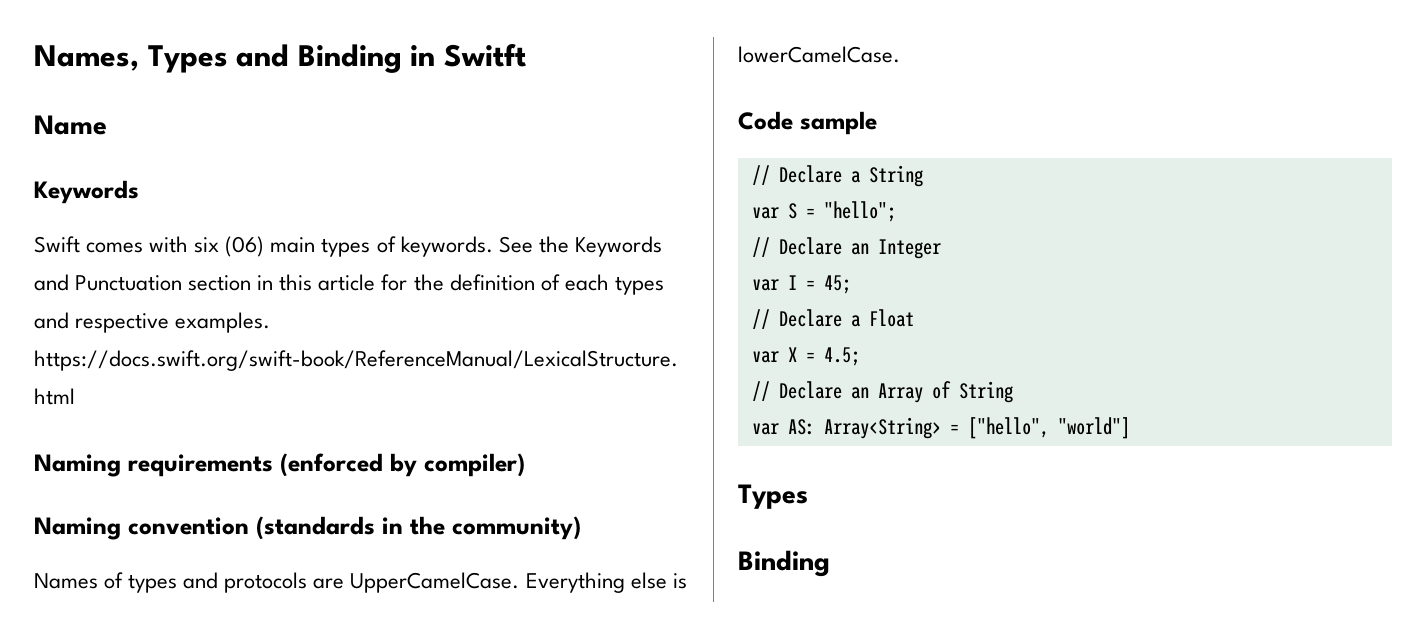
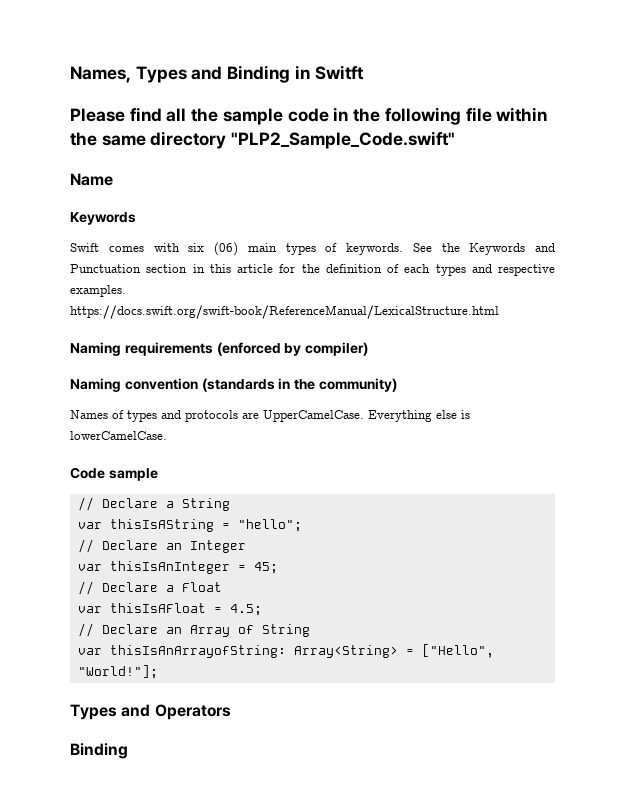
+ Please find all the sample code in the following file within the same directory "PLP2_Sample_Code.swift"
- var S = "hello";
+ var thisIsAString = "hello";
- var I = 45;
+ var thisIsAnInteger = 45;
- var X = 4.5;
+ var thisIsAFloat = 4.5;
- var AS: Array<String> = ["hello", "world"]
- Types
+ var thisIsAnArrayofString: Array<String> = ["Hello", "World!"];
+ Types and Operators

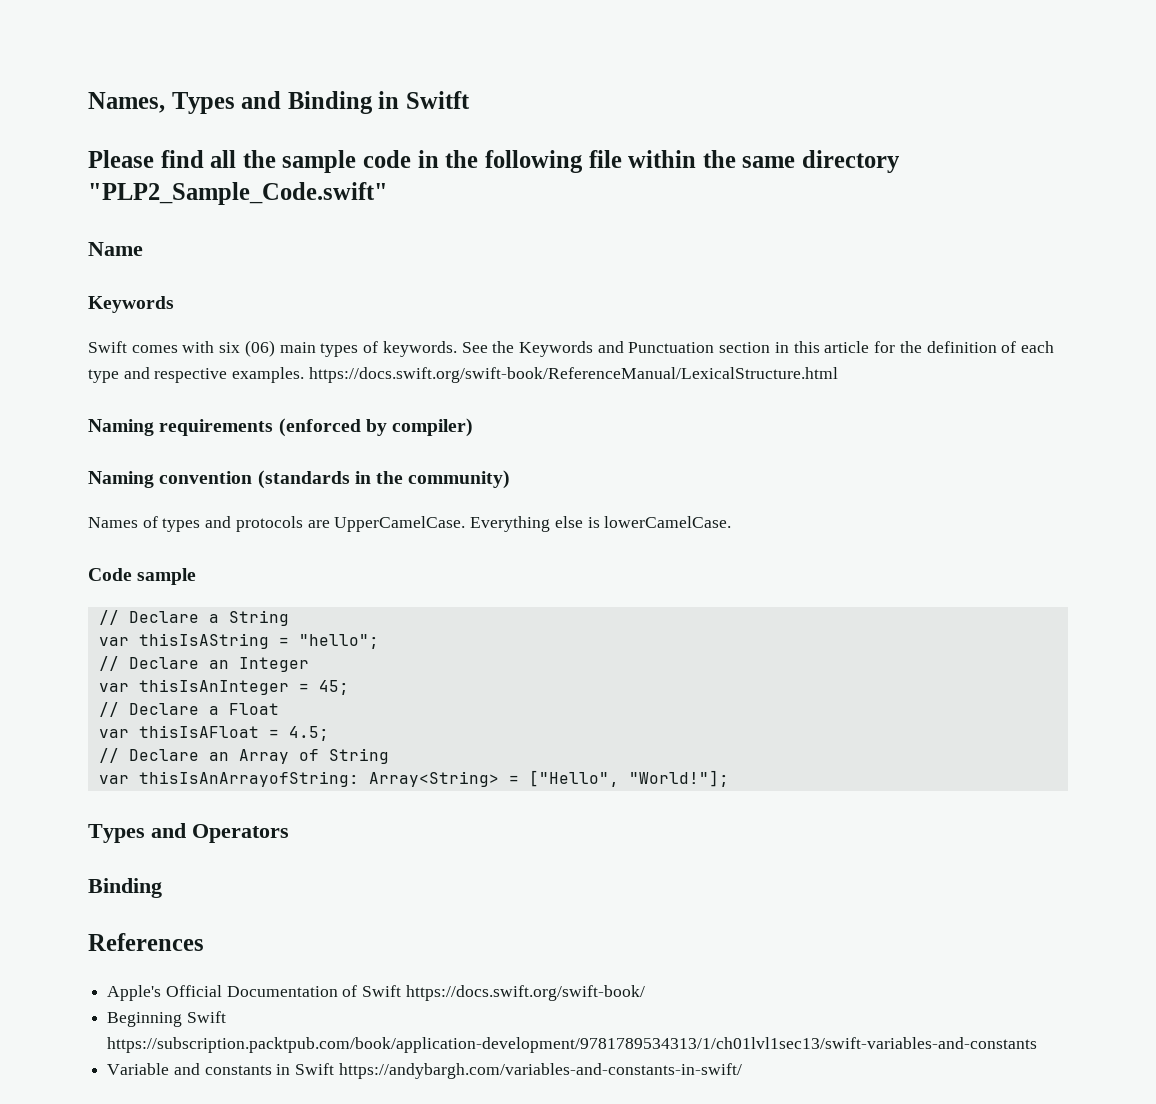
- See the Keywords and Punctuation section in this article for the definition of each types and respective examples. https://docs.swift.org/swift-book/ReferenceManual/LexicalStructure.html
+ See the Keywords and Punctuation section in this article for the definition of each type and respective examples. https://docs.swift.org/swift-book/ReferenceManual/LexicalStructure.html
+ References
+ Apple's Official Documentation of Swift https://docs.swift.org/swift-book/
+ Beginning Swift https://subscription.packtpub.com/book/application-development/9781789534313/1/ch01lvl1sec13/swift-variables-and-constants
+ Variable and constants in Swift https://andybargh.com/variables-and-constants-in-swift/

